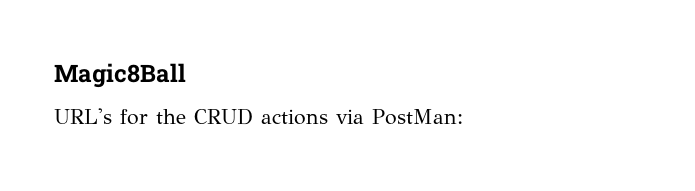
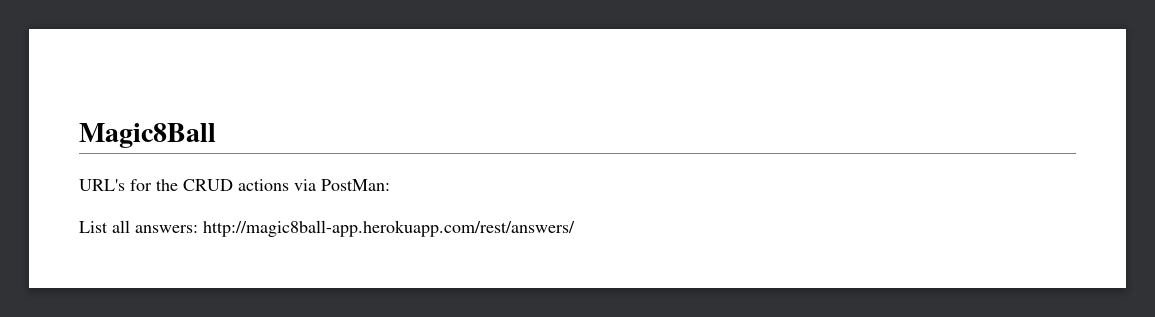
+ List all answers: http://magic8ball-app.herokuapp.com/rest/answers/

